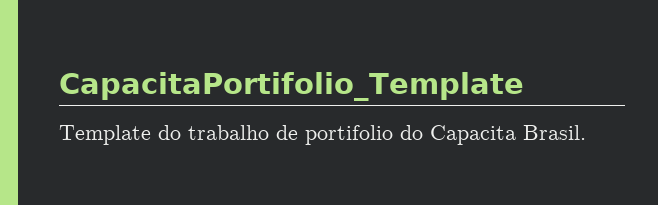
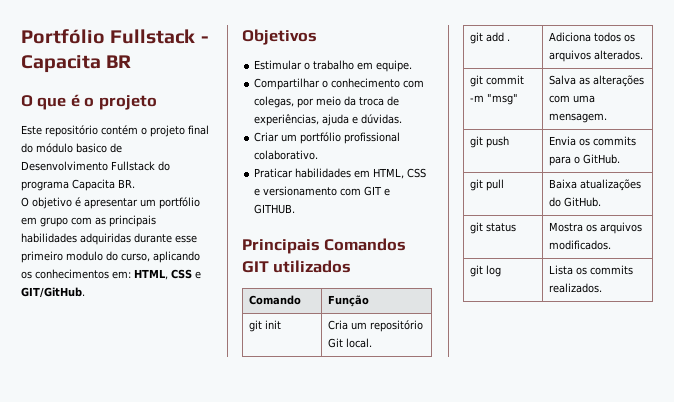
- CapacitaPortifolio_Template
- Template do trabalho de portifolio do Capacita Brasil.
+ Portfólio Fullstack - Capacita BR
+ O que é o projeto
+ Este repositório contém o projeto final do módulo basico de Desenvolvimento Fullstack do programa Capacita BR.
+ O objetivo é apresentar um portfólio em grupo com as principais habilidades adquiridas durante esse primeiro modulo do curso, aplicando os conhecimentos em: HTML, CSS e GIT/GitHub.
+ Objetivos
+ Estimular o trabalho em equipe.
+ Compartilhar o conhecimento com colegas, por meio da troca de experiências, ajuda e dúvidas.
+ Criar um portfólio profissional colaborativo.
+ Praticar habilidades em HTML, CSS e versionamento com GIT e GITHUB.
+ Principais Comandos GIT utilizados
+ Comando | Função
+ git init | Cria um repositório Git local.
+ git add . | Adiciona todos os arquivos alterados.
+ git commit -m "msg" | Salva as alterações com uma mensagem.
+ git push | Envia os commits para o GitHub.
+ git pull | Baixa atualizações do GitHub.
+ git status | Mostra os arquivos modificados.
+ git log | Lista os commits realizados.

